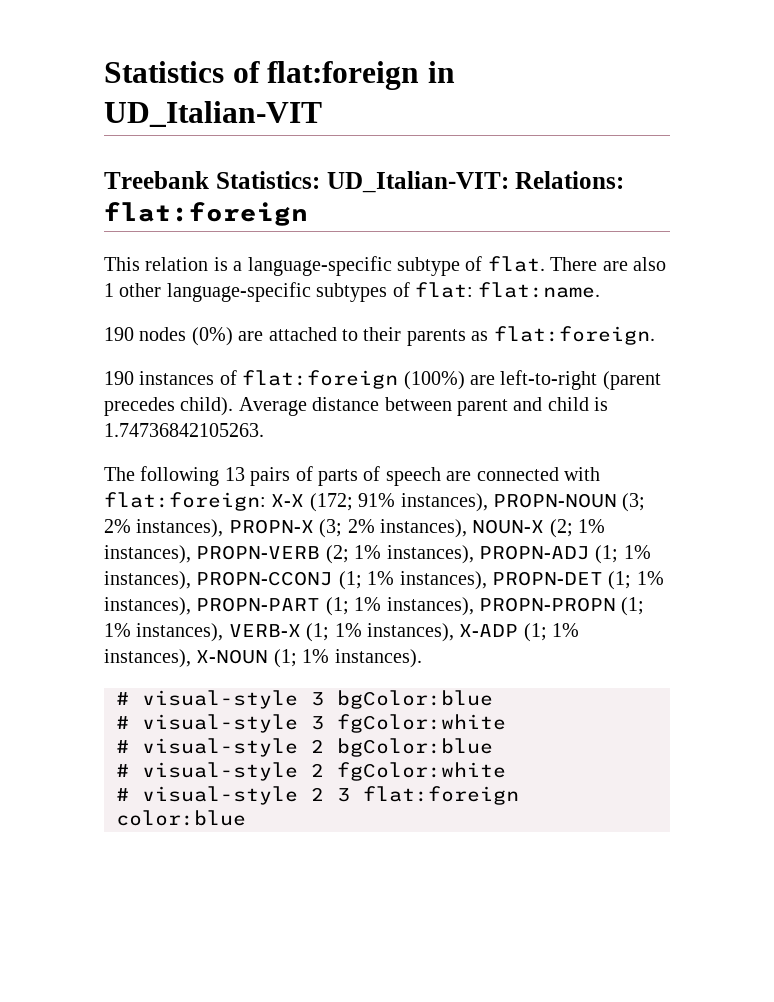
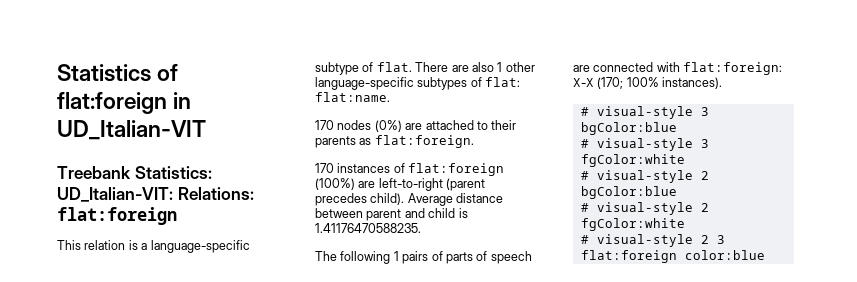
- 190 nodes (0%) are attached to their parents as flat:foreign.
+ 170 nodes (0%) are attached to their parents as flat:foreign.
- 190 instances of flat:foreign (100%) are left-to-right (parent precedes child).
+ 170 instances of flat:foreign (100%) are left-to-right (parent precedes child).
- Average distance between parent and child is 1.74736842105263.
+ Average distance between parent and child is 1.41176470588235.
- The following 13 pairs of parts of speech are connected with flat:foreign: X-X (172; 91% instances), PROPN-NOUN (3; 2% instances), PROPN-X (3; 2% instances), NOUN-X (2; 1% instances), PROPN-VERB (2; 1% instances), PROPN-ADJ (1; 1% instances), PROPN-CCONJ (1; 1% instances), PROPN-DET (1; 1% instances), PROPN-PART (1; 1% instances), PROPN-PROPN (1; 1% instances), VERB-X (1; 1% instances), X-ADP (1; 1% instances), X-NOUN (1; 1% instances).
+ The following 1 pairs of parts of speech are connected with flat:foreign: X-X (170; 100% instances).

